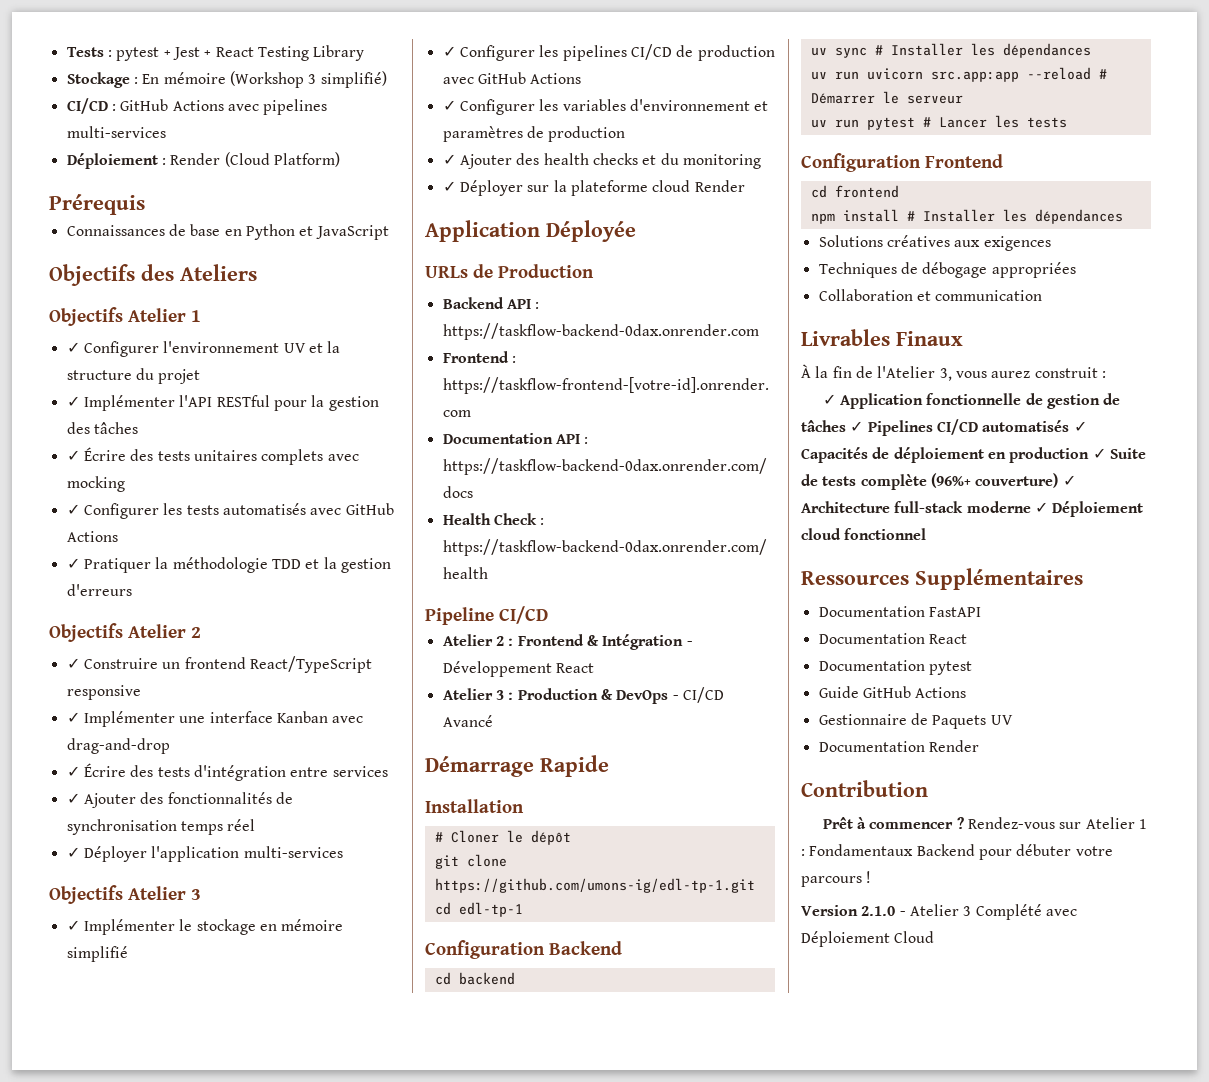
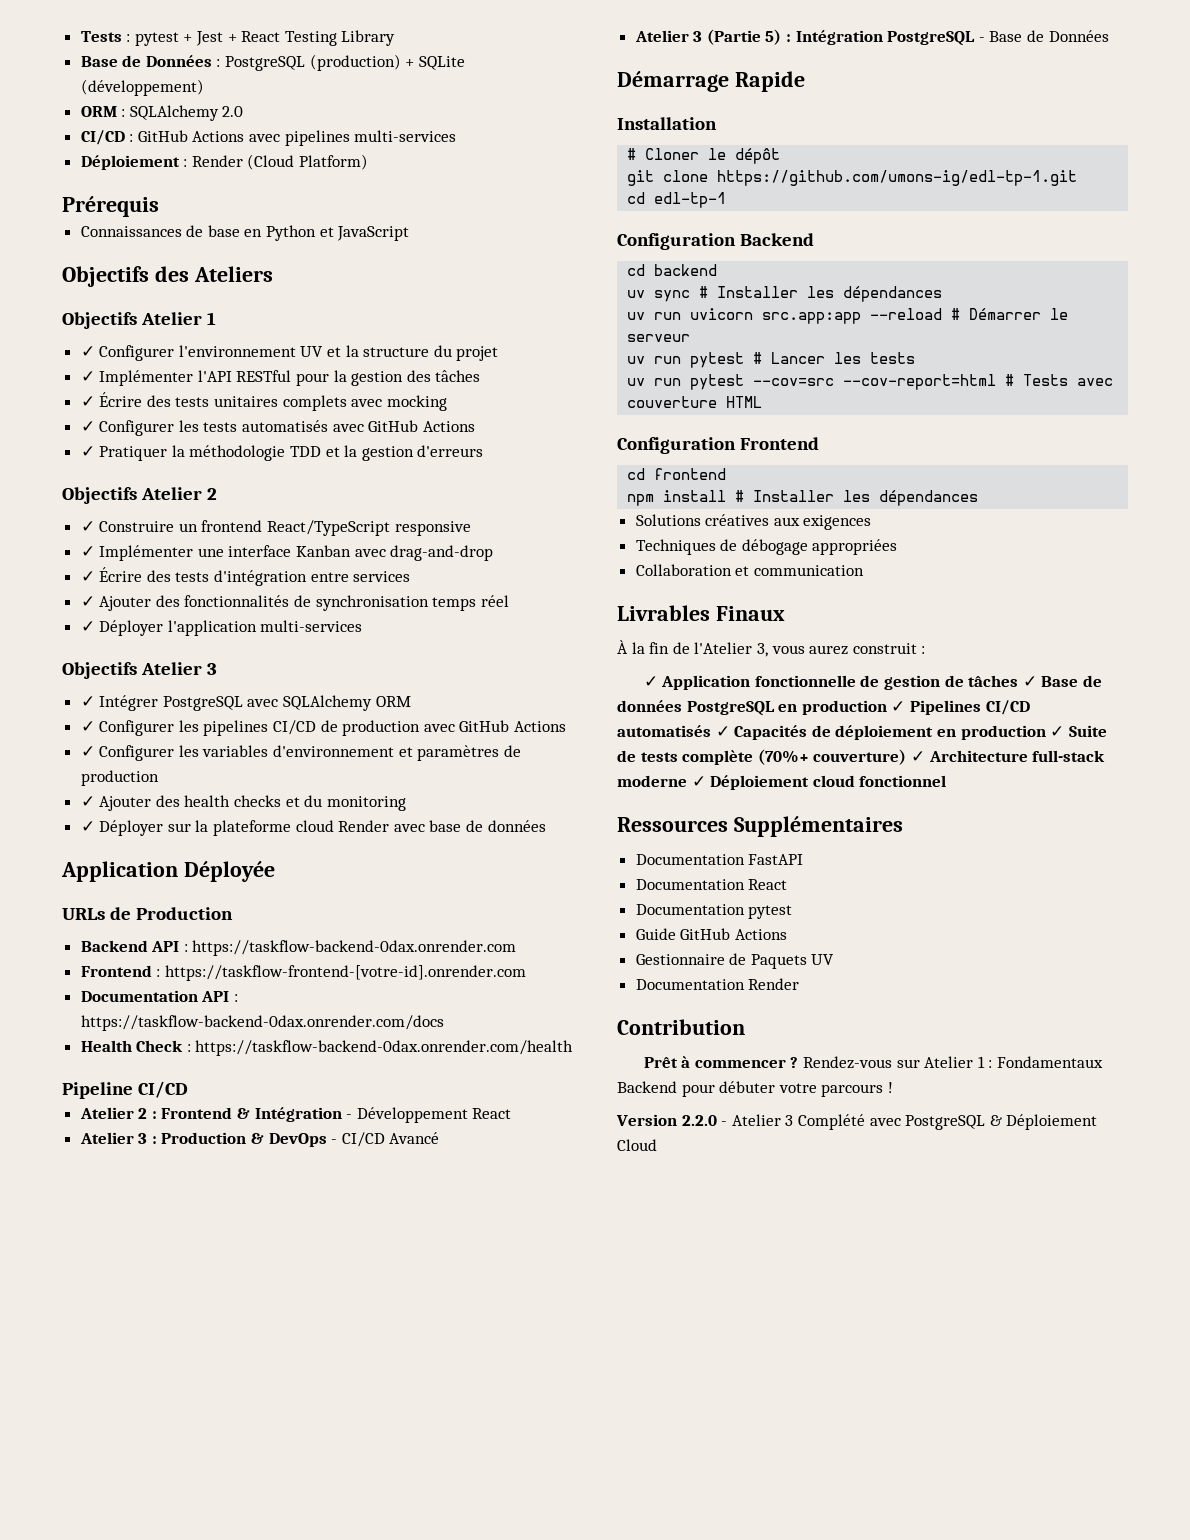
- Stockage : En mémoire (Workshop 3 simplifié)
+ Base de Données : PostgreSQL (production) + SQLite (développement)
+ ORM : SQLAlchemy 2.0
- ✓ Implémenter le stockage en mémoire simplifié
+ ✓ Intégrer PostgreSQL avec SQLAlchemy ORM
- ✓ Déployer sur la plateforme cloud Render
+ ✓ Déployer sur la plateforme cloud Render avec base de données
+ Atelier 3 (Partie 5) : Intégration PostgreSQL - Base de Données
+ uv run pytest --cov=src --cov-report=html # Tests avec couverture HTML
- ✓ Application fonctionnelle de gestion de tâches ✓ Pipelines CI/CD automatisés ✓ Capacités de déploiement en production ✓ Suite de tests complète (96%+ couverture) ✓ Architecture full-stack moderne ✓ Déploiement cloud fonctionnel
+ ✓ Application fonctionnelle de gestion de tâches ✓ Base de données PostgreSQL en production ✓ Pipelines CI/CD automatisés ✓ Capacités de déploiement en production ✓ Suite de tests complète (70%+ couverture) ✓ Architecture full-stack moderne ✓ Déploiement cloud fonctionnel
- Version 2.1.0 - Atelier 3 Complété avec Déploiement Cloud
+ Version 2.2.0 - Atelier 3 Complété avec PostgreSQL & Déploiement Cloud

